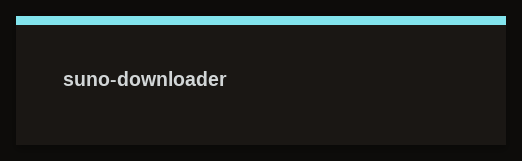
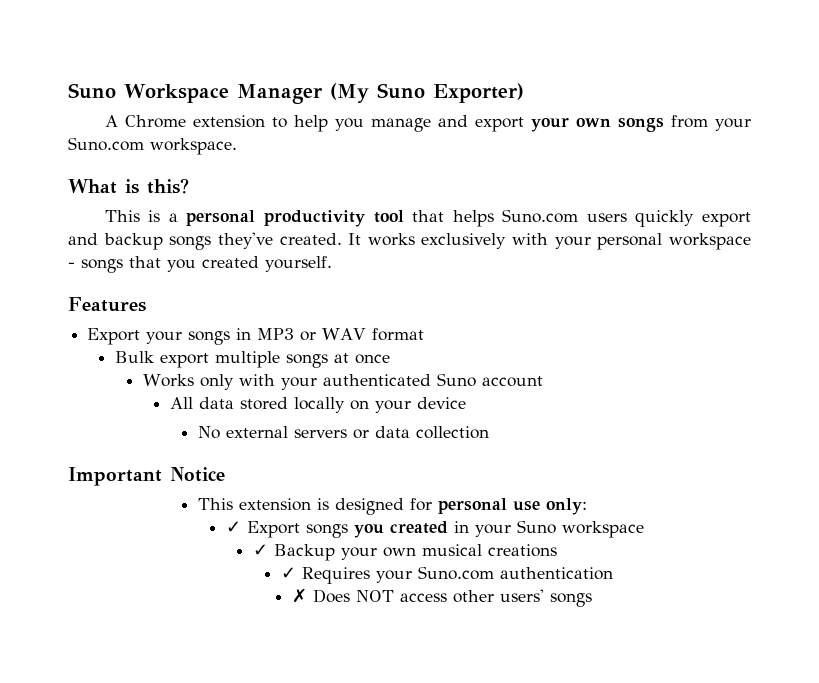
- suno-downloader
+ Suno Workspace Manager (My Suno Exporter)
+ A Chrome extension to help you manage and export your own songs from your Suno.com workspace.
+ What is this?
+ This is a personal productivity tool that helps Suno.com users quickly export and backup songs they've created. It works exclusively with your personal workspace - songs that you created yourself.
+ Features
+ Export your songs in MP3 or WAV format
+ Bulk export multiple songs at once
+ Works only with your authenticated Suno account
+ All data stored locally on your device
+ No external servers or data collection
+ Important Notice
+ This extension is designed for personal use only:
+ ✓ Export songs you created in your Suno workspace
+ ✓ Backup your own musical creations
+ ✓ Requires your Suno.com authentication
+ ✗ Does NOT access other users' songs

